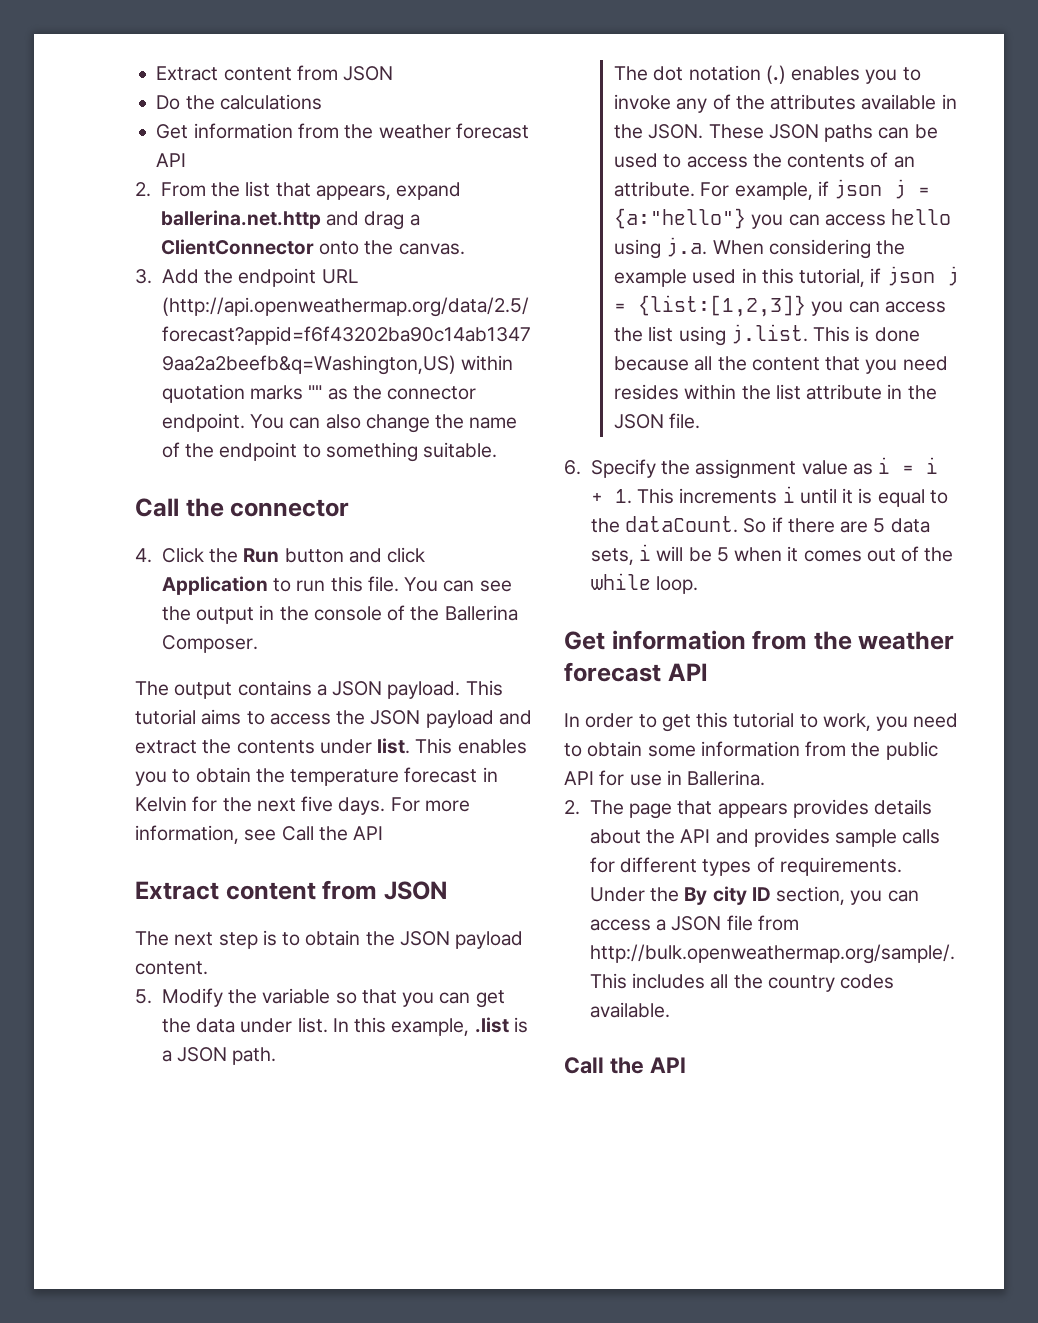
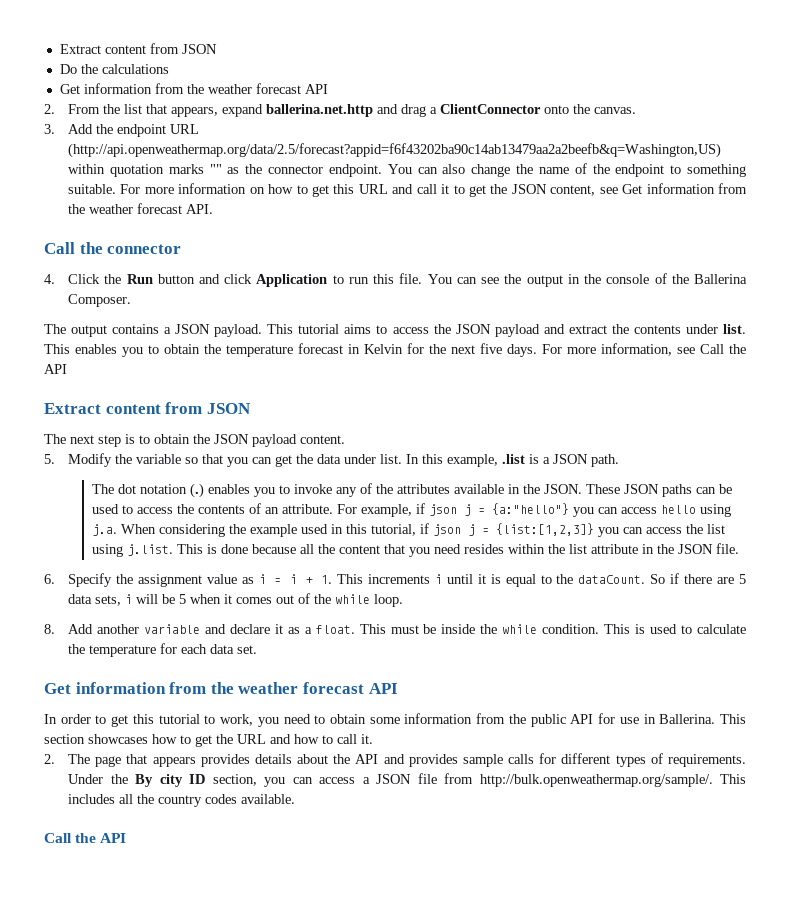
+ For more information on how to get this URL and call it to get the JSON content, see Get information from the weather forecast API.
+ 8. Add another variable and declare it as a float. This must be inside the while condition. This is used to calculate the temperature for each data set.
+ This section showcases how to get the URL and how to call it.

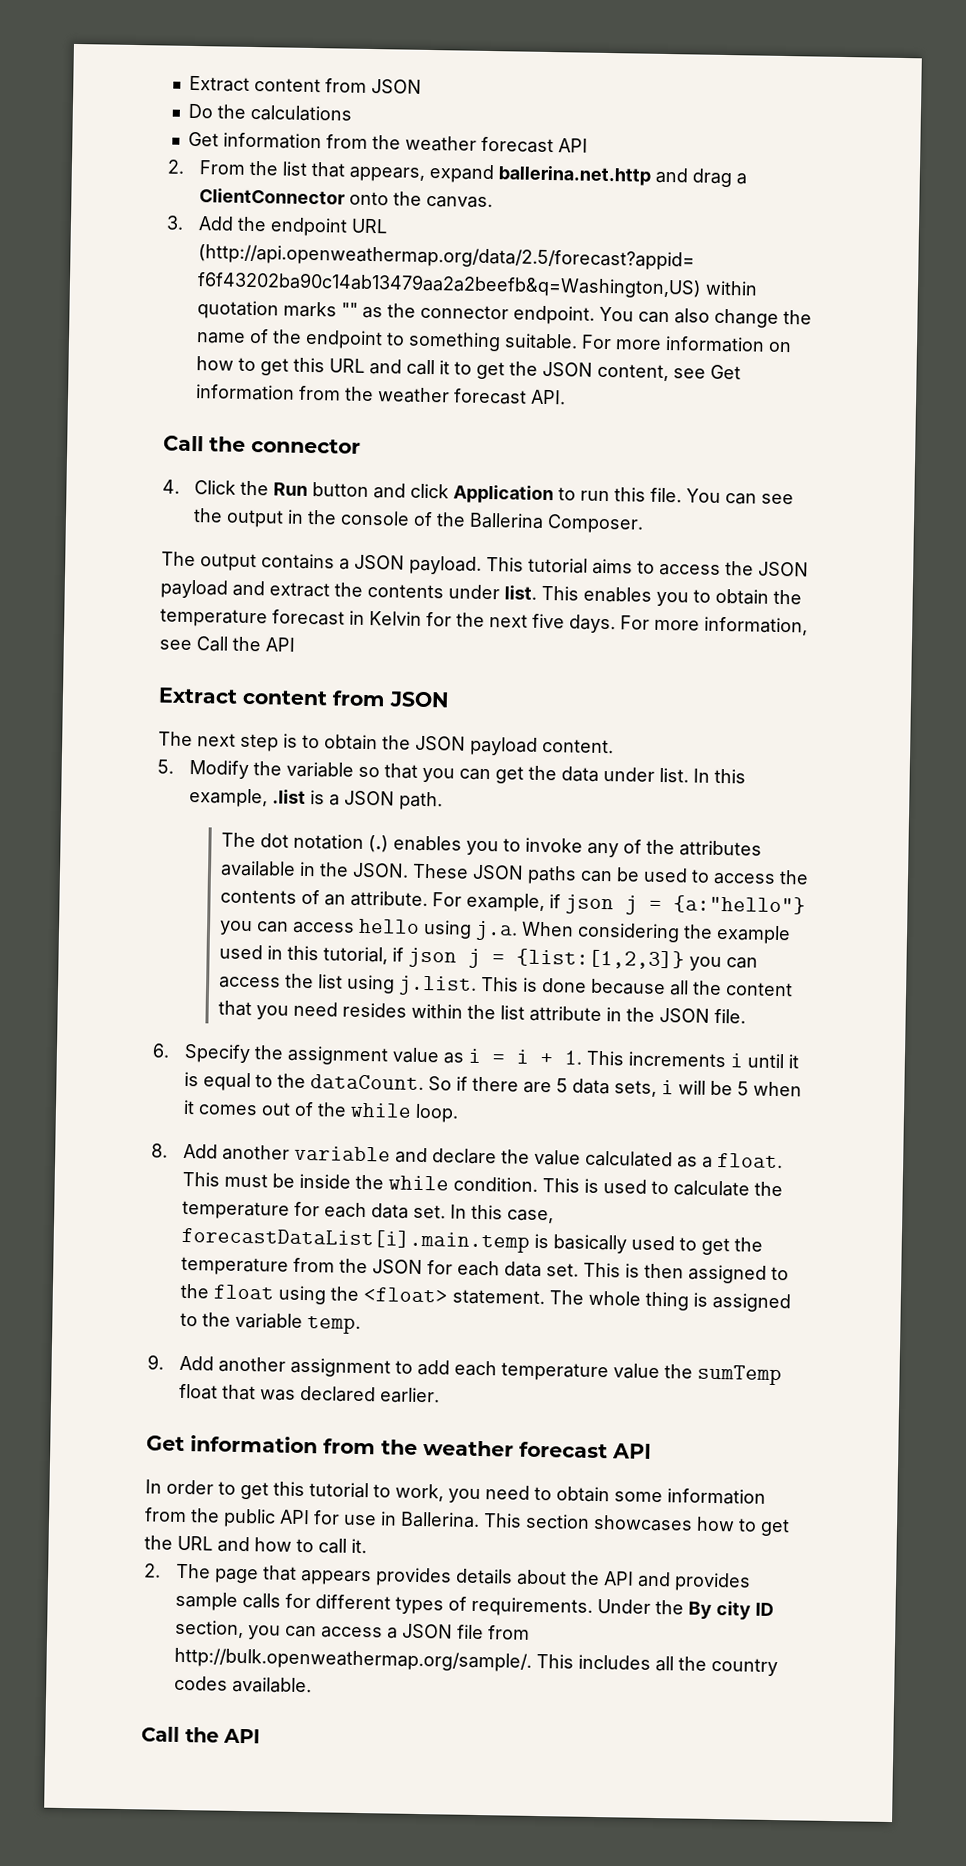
- 8. Add another variable and declare it as a float.
+ 8. Add another variable and declare the value calculated as a float.
+ In this case, forecastDataList[i].main.temp is basically used to get the temperature from the JSON for each data set. This is then assigned to the float using the <float> statement. The whole thing is assigned to the variable temp.
+ 9. Add another assignment to add each temperature value the sumTemp float that was declared earlier.

